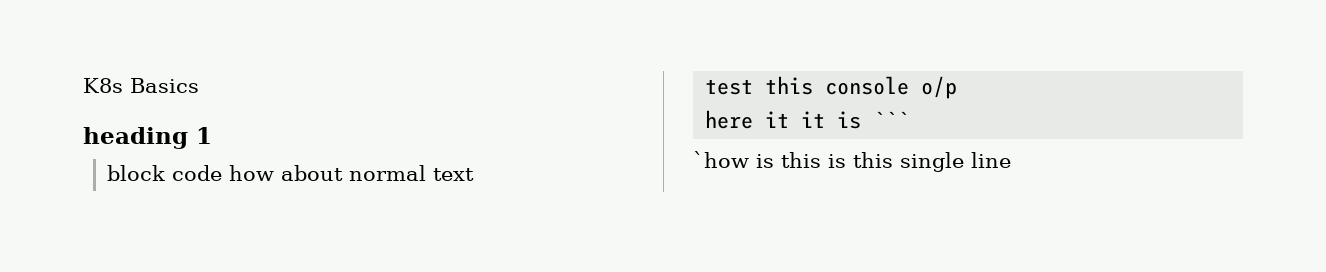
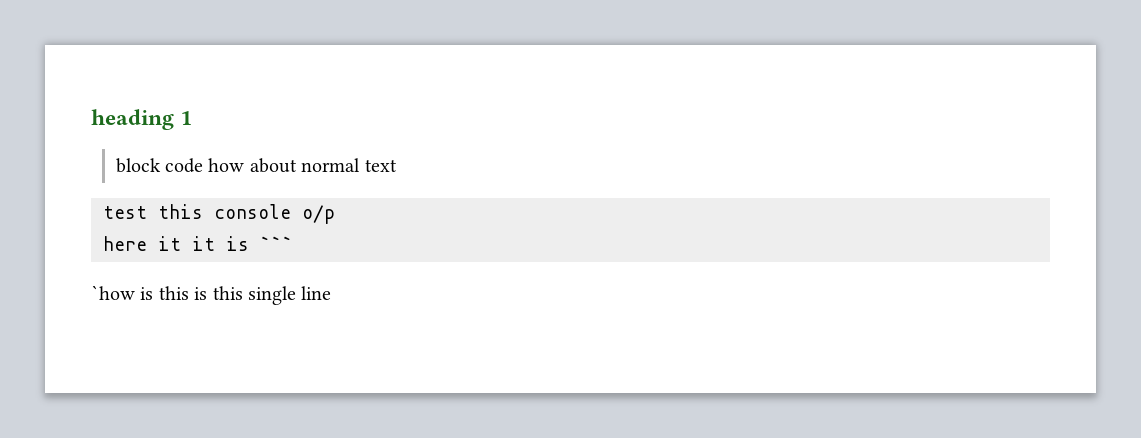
- K8s Basics

